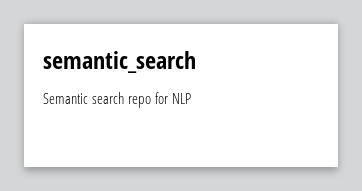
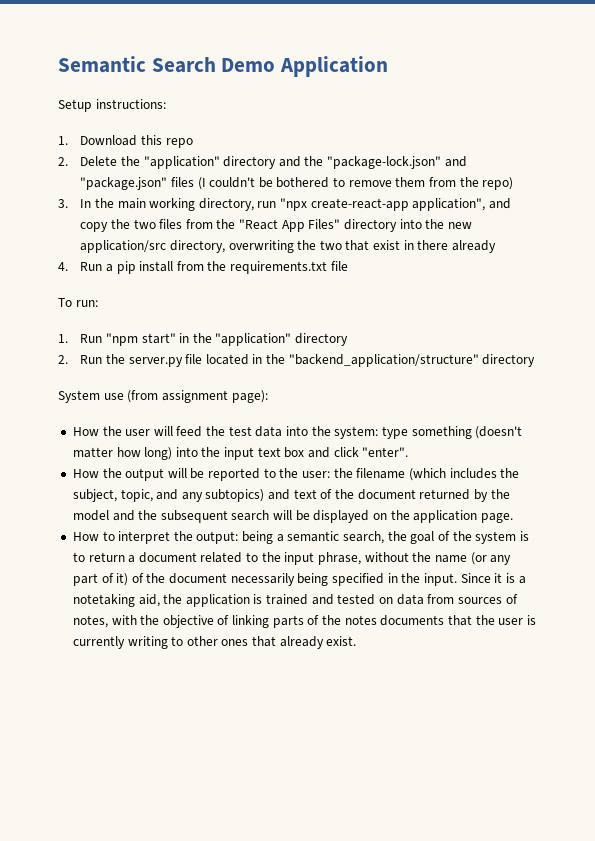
- semantic_search
- Semantic search repo for NLP
+ Semantic Search Demo Application
+ Setup instructions:
+ 1. Download this repo
+ 2. Delete the "application" directory and the "package-lock.json" and "package.json" files (I couldn't be bothered to remove them from the repo)
+ 3. In the main working directory, run "npx create-react-app application", and copy the two files from the "React App Files" directory into the new application/src directory, overwriting the two that exist in there already
+ 4. Run a pip install from the requirements.txt file
+ To run:
+ 1. Run "npm start" in the "application" directory
+ 2. Run the server.py file located in the "backend_application/structure" directory
+ System use (from assignment page):
+ How the user will feed the test data into the system: type something (doesn't matter how long) into the input text box and click "enter".
+ How the output will be reported to the user: the filename (which includes the subject, topic, and any subtopics) and text of the document returned by the model and the subsequent search will be displayed on the application page.
+ How to interpret the output: being a semantic search, the goal of the system is to return a document related to the input phrase, without the name (or any part of it) of the document necessarily being specified in the input. Since it is a notetaking aid, the application is trained and tested on data from sources of notes, with the objective of linking parts of the notes documents that the user is currently writing to other ones that already exist.

